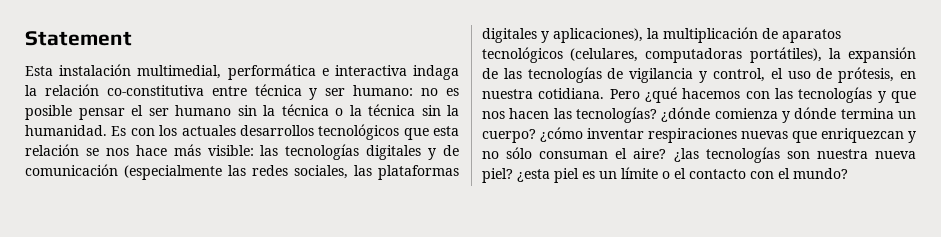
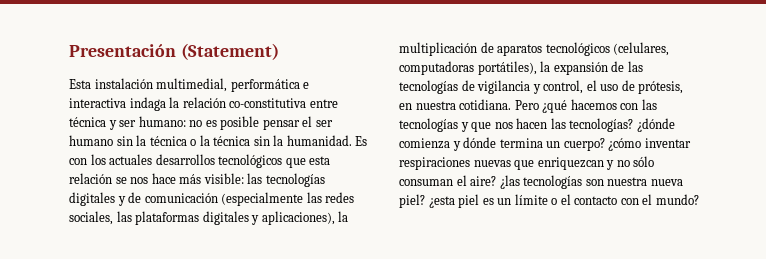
- Statement
+ Presentación (Statement)

